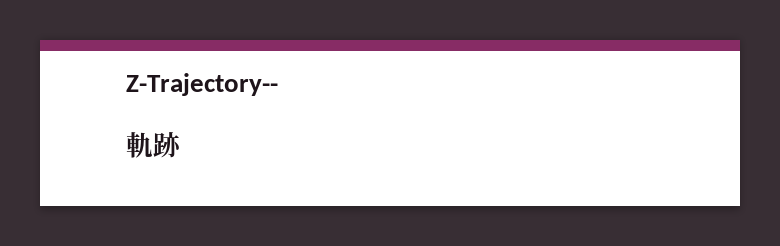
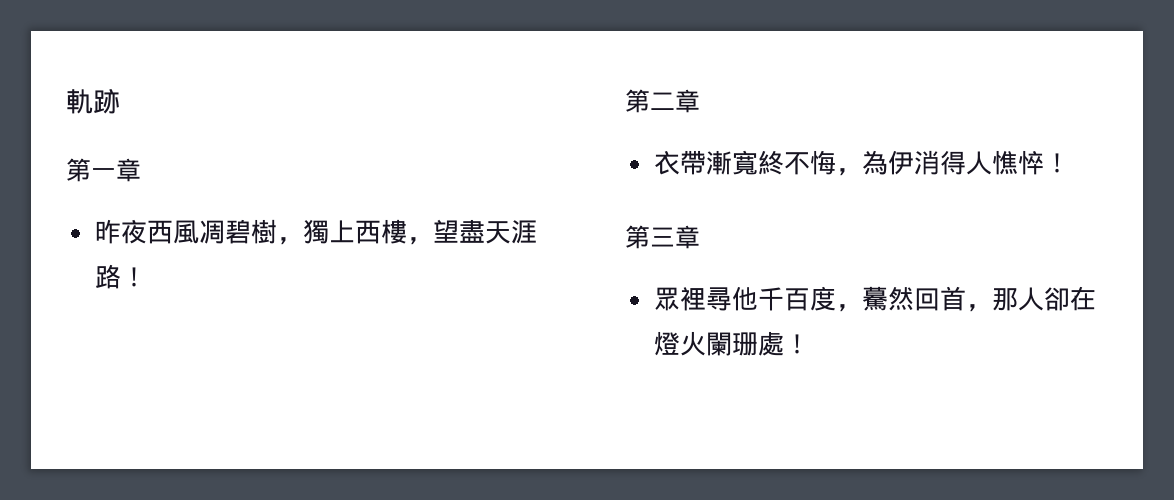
- Z-Trajectory--
+ 第一章
+ 昨夜西風凋碧樹，獨上西樓，望盡天涯路！
+ 第二章
+ 衣帶漸寬終不悔，為伊消得人憔悴！
+ 第三章
+ 眾裡尋他千百度，驀然回首，那人卻在燈火闌珊處！

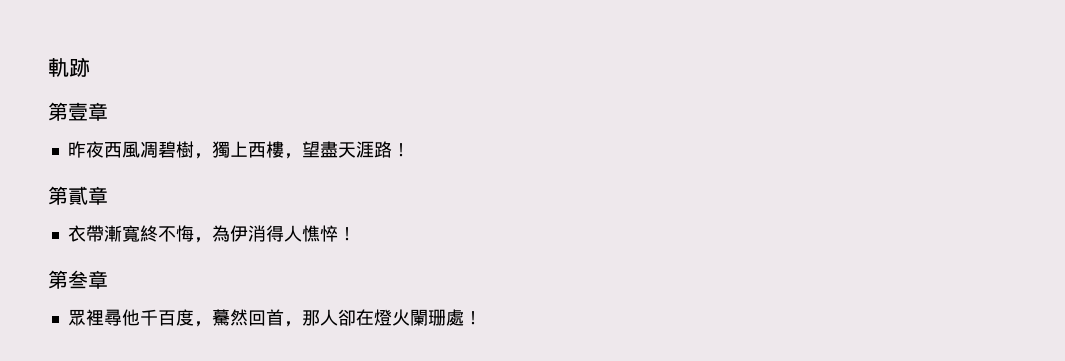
- 第一章
+ 第壹章
- 第二章
+ 第貳章
- 第三章
+ 第叁章

